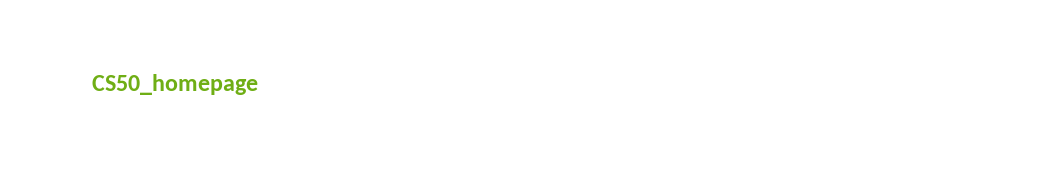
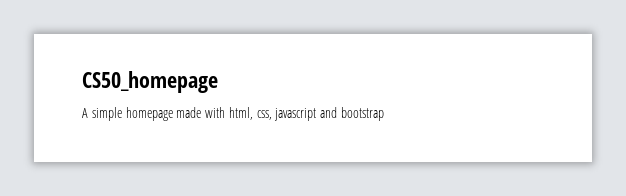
+ A simple homepage made with html, css, javascript and bootstrap

